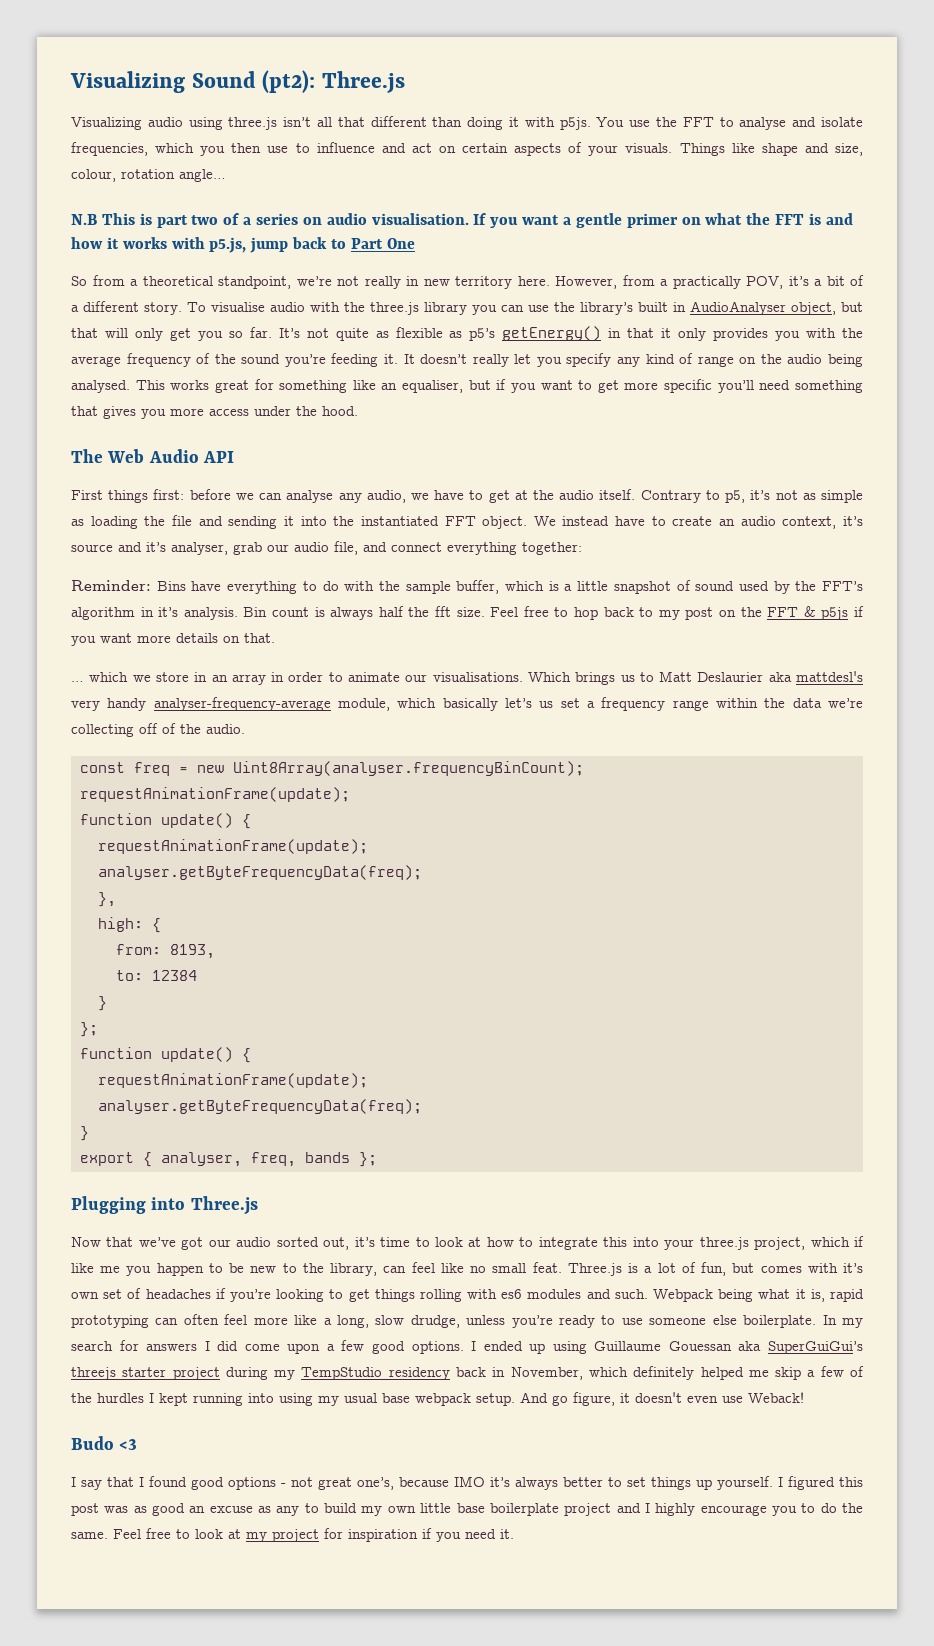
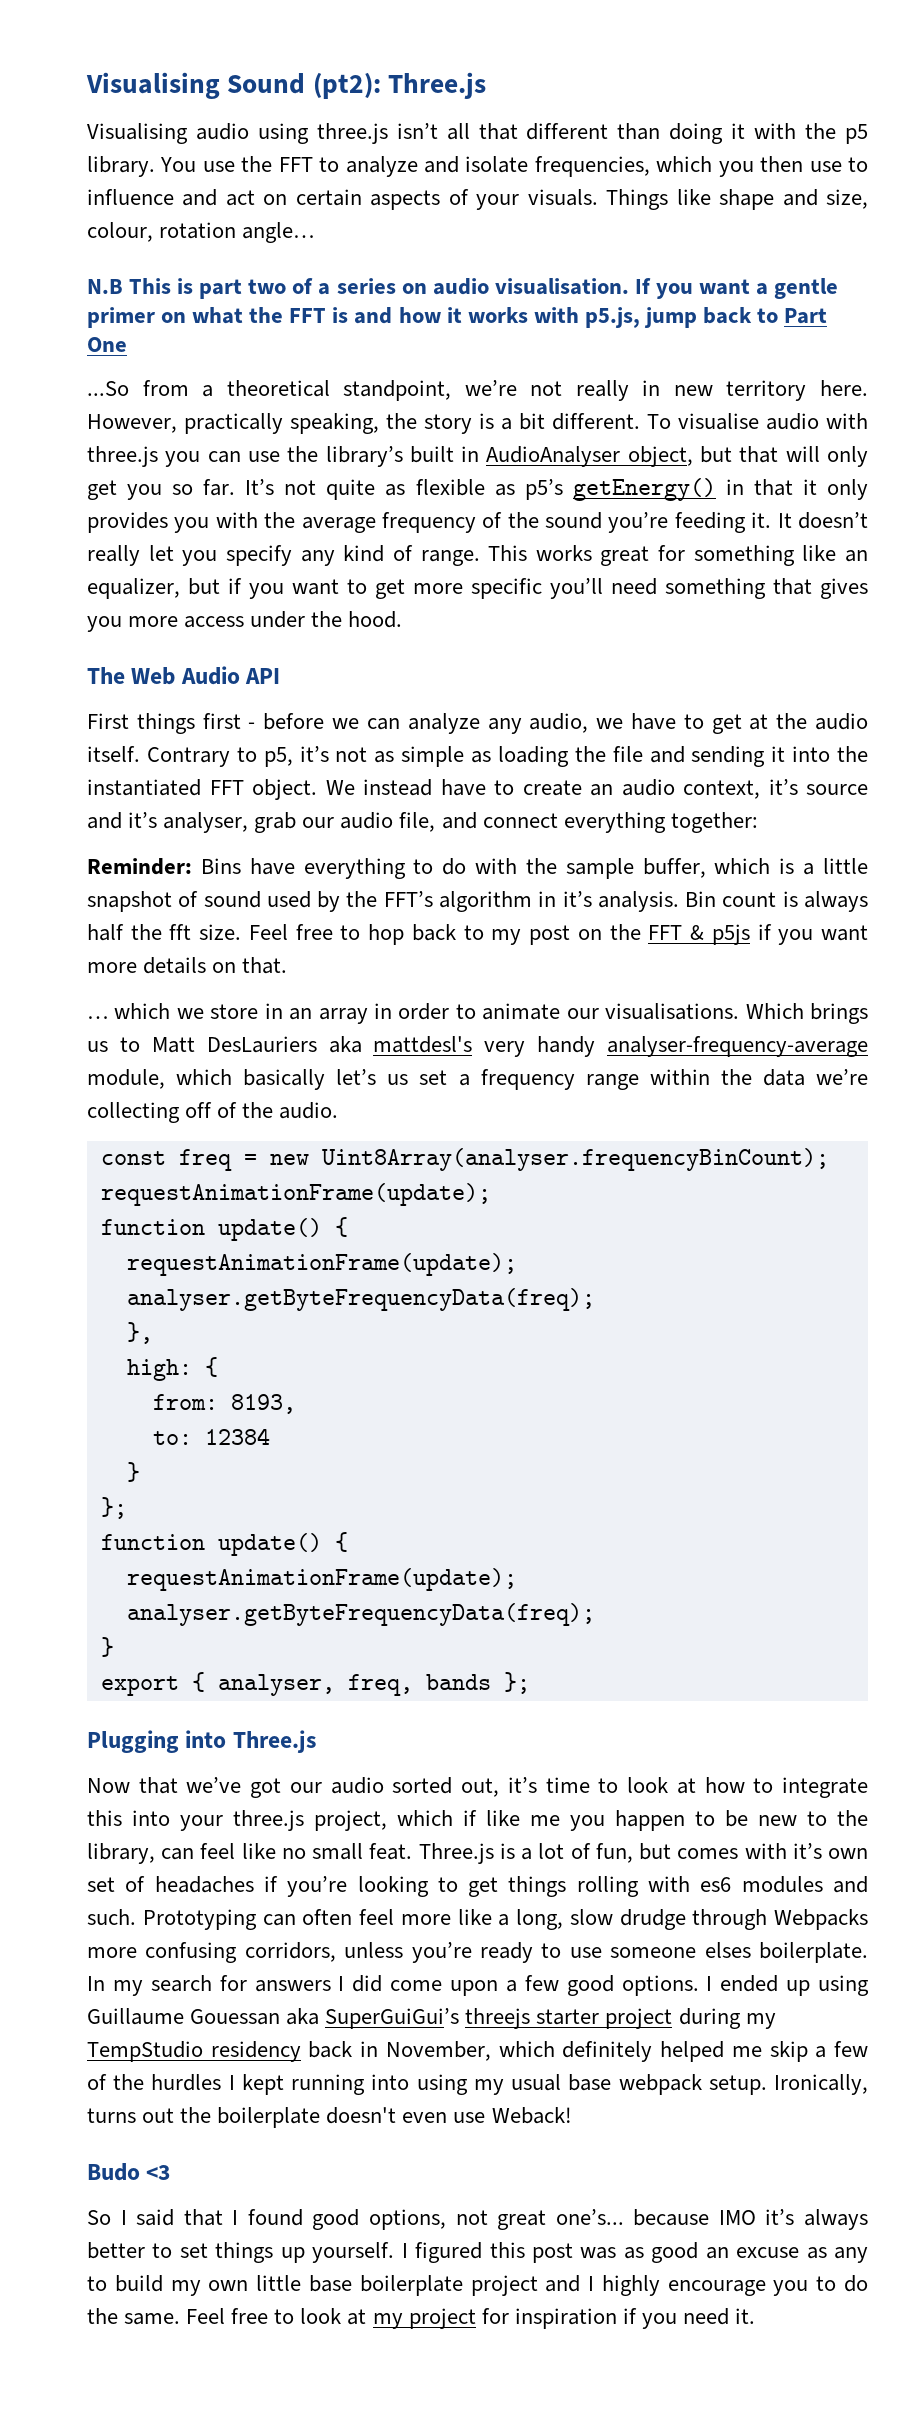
- Visualizing Sound (pt2): Three.js
+ Visualising Sound (pt2): Three.js
- Visualizing audio using three.js isn’t all that different than doing it with p5js.
+ Visualising audio using three.js isn’t all that different than doing it with the p5 library.
- You use the FFT to analyse and isolate frequencies, which you then use to influence and act on certain aspects of your visuals.
+ You use the FFT to analyze and isolate frequencies, which you then use to influence and act on certain aspects of your visuals.
- So from a theoretical standpoint, we’re not really in new territory here.
+ ...So from a theoretical standpoint, we’re not really in new territory here.
- However, from a practically POV, it’s a bit of a different story.
+ However, practically speaking, the story is a bit different.
- To visualise audio with the three.js library you can use the library’s built in AudioAnalyser object, but that will only get you so far.
+ To visualise audio with three.js you can use the library’s built in AudioAnalyser object, but that will only get you so far.
- It doesn’t really let you specify any kind of range on the audio being analysed.
+ It doesn’t really let you specify any kind of range.
- This works great for something like an equaliser, but if you want to get more specific you’ll need something that gives you more access under the hood.
+ This works great for something like an equalizer, but if you want to get more specific you’ll need something that gives you more access under the hood.
- First things first: before we can analyse any audio, we have to get at the audio itself.
+ First things first - before we can analyze any audio, we have to get at the audio itself.
- Which brings us to Matt Deslaurier aka mattdesl's very handy analyser-frequency-average module, which basically let’s us set a frequency range within the data we’re collecting off of the audio.
+ Which brings us to Matt DesLauriers aka mattdesl's very handy analyser-frequency-average module, which basically let’s us set a frequency range within the data we’re collecting off of the audio.
- Webpack being what it is, rapid prototyping can often feel more like a long, slow drudge, unless you’re ready to use someone else boilerplate.
+ Prototyping can often feel more like a long, slow drudge through Webpacks more confusing corridors, unless you’re ready to use someone elses boilerplate.
- And go figure, it doesn't even use Weback!
+ Ironically, turns out the boilerplate doesn't even use Weback!
- I say that I found good options - not great one’s, because IMO it’s always better to set things up yourself.
+ So I said that I found good options, not great one’s... because IMO it’s always better to set things up yourself.

